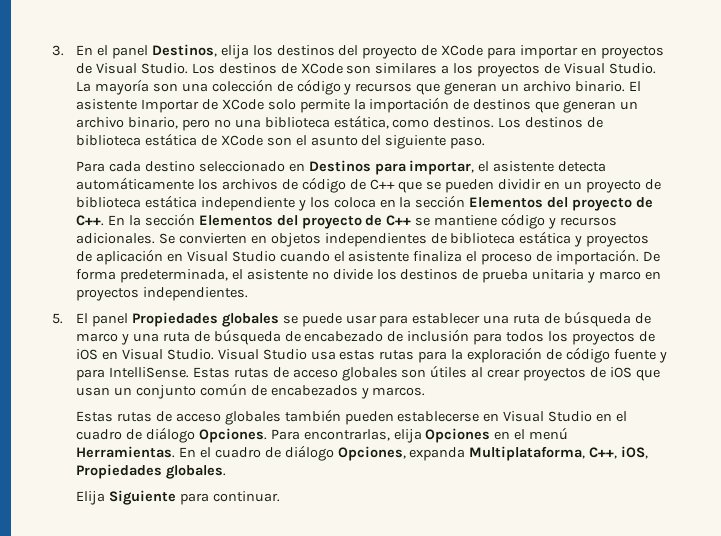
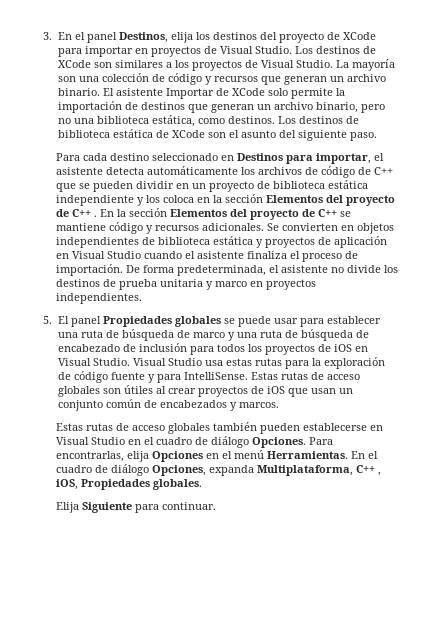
- Para cada destino seleccionado en Destinos para importar, el asistente detecta automáticamente los archivos de código de C++ que se pueden dividir en un proyecto de biblioteca estática independiente y los coloca en la sección Elementos del proyecto de C++. En la sección Elementos del proyecto de C++ se mantiene código y recursos adicionales.
+ Para cada destino seleccionado en Destinos para importar, el asistente detecta automáticamente los archivos de código de C++ que se pueden dividir en un proyecto de biblioteca estática independiente y los coloca en la sección Elementos del proyecto de C++ . En la sección Elementos del proyecto de C++ se mantiene código y recursos adicionales.
- En el cuadro de diálogo Opciones, expanda Multiplataforma, C++, iOS, Propiedades globales.
+ En el cuadro de diálogo Opciones, expanda Multiplataforma, C++ , iOS, Propiedades globales.

